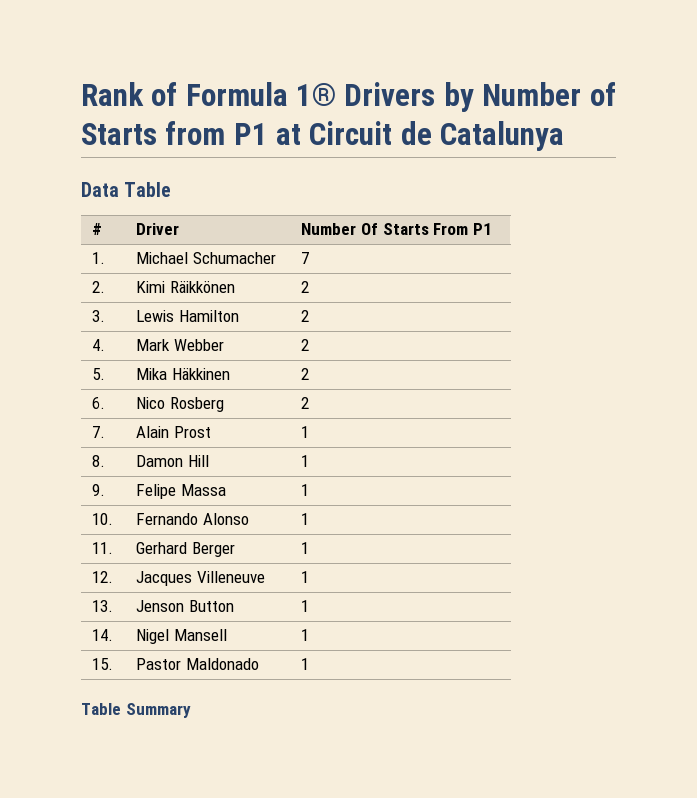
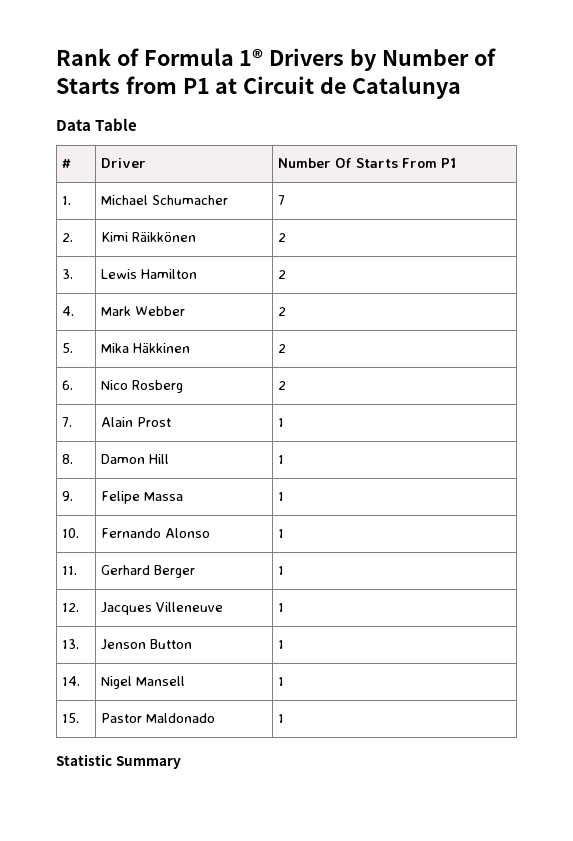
- Table Summary
+ Statistic Summary

